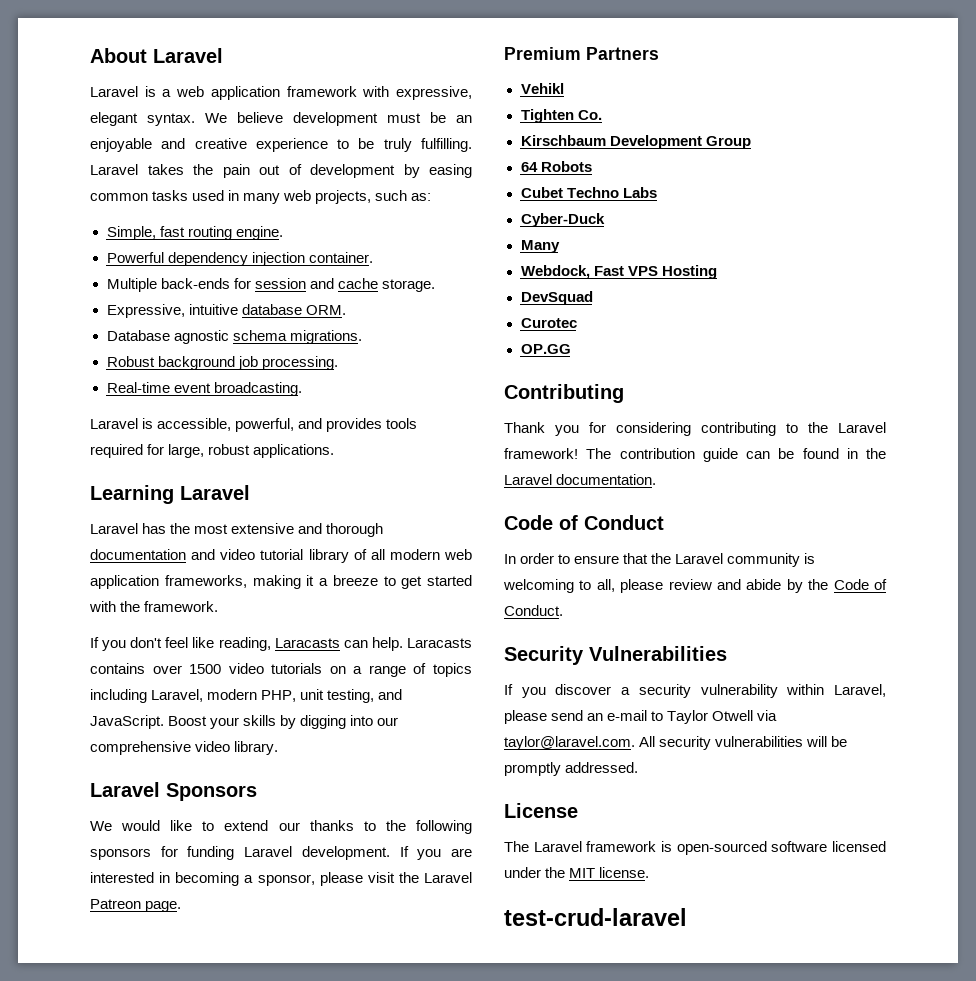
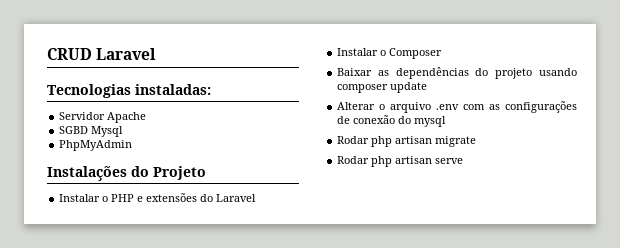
- About Laravel
- Laravel is a web application framework with expressive, elegant syntax. We believe development must be an enjoyable and creative experience to be truly fulfilling. Laravel takes the pain out of development by easing common tasks used in many web projects, such as:
- Simple, fast routing engine.
- Powerful dependency injection container.
- Multiple back-ends for session and cache storage.
- Expressive, intuitive database ORM.
- Database agnostic schema migrations.
- Robust background job processing.
- Real-time event broadcasting.
- Laravel is accessible, powerful, and provides tools required for large, robust applications.
- Learning Laravel
- Laravel has the most extensive and thorough documentation and video tutorial library of all modern web application frameworks, making it a breeze to get started with the framework.
- If you don't feel like reading, Laracasts can help. Laracasts contains over 1500 video tutorials on a range of topics including Laravel, modern PHP, unit testing, and JavaScript. Boost your skills by digging into our comprehensive video library.
- Laravel Sponsors
- We would like to extend our thanks to the following sponsors for funding Laravel development. If you are interested in becoming a sponsor, please visit the Laravel Patreon page.
- Premium Partners
- Vehikl
- Tighten Co.
- Kirschbaum Development Group
- 64 Robots
- Cubet Techno Labs
- Cyber-Duck
- Many
- Webdock, Fast VPS Hosting
- DevSquad
- Curotec
- OP.GG
- Contributing
- Thank you for considering contributing to the Laravel framework! The contribution guide can be found in the Laravel documentation.
- Code of Conduct
- In order to ensure that the Laravel community is welcoming to all, please review and abide by the Code of Conduct.
- Security Vulnerabilities
- If you discover a security vulnerability within Laravel, please send an e-mail to Taylor Otwell via taylor@laravel.com. All security vulnerabilities will be promptly addressed.
- License
- The Laravel framework is open-sourced software licensed under the MIT license.
- test-crud-laravel
+ CRUD Laravel
+ Tecnologias instaladas:
+ Servidor Apache
+ SGBD Mysql
+ PhpMyAdmin
+ Instalações do Projeto
+ Instalar o PHP e extensões do Laravel
+ Instalar o Composer
+ Baixar as dependências do projeto usando composer update
+ Alterar o arquivo .env com as configurações de conexão do mysql
+ Rodar php artisan migrate
+ Rodar php artisan serve

